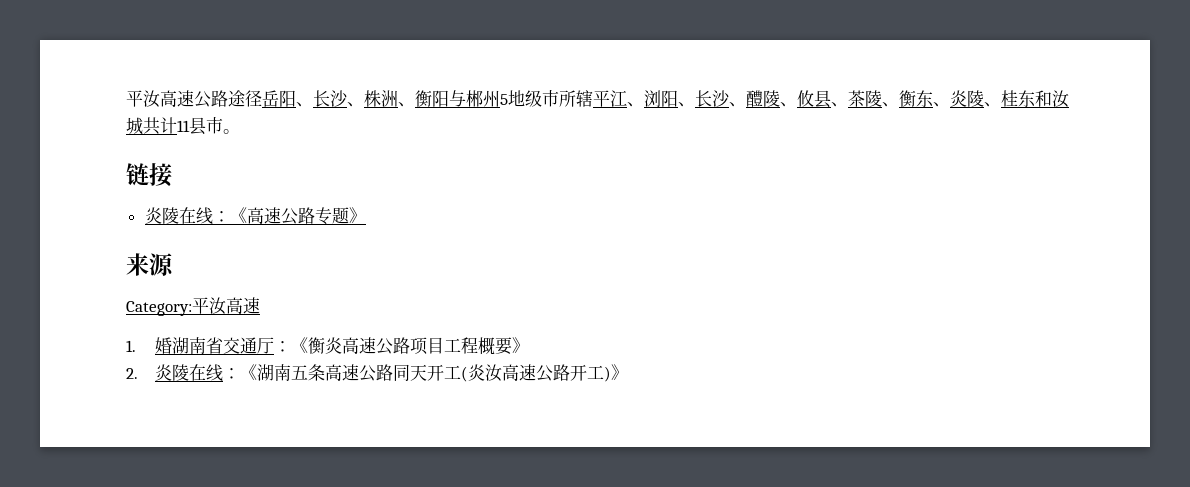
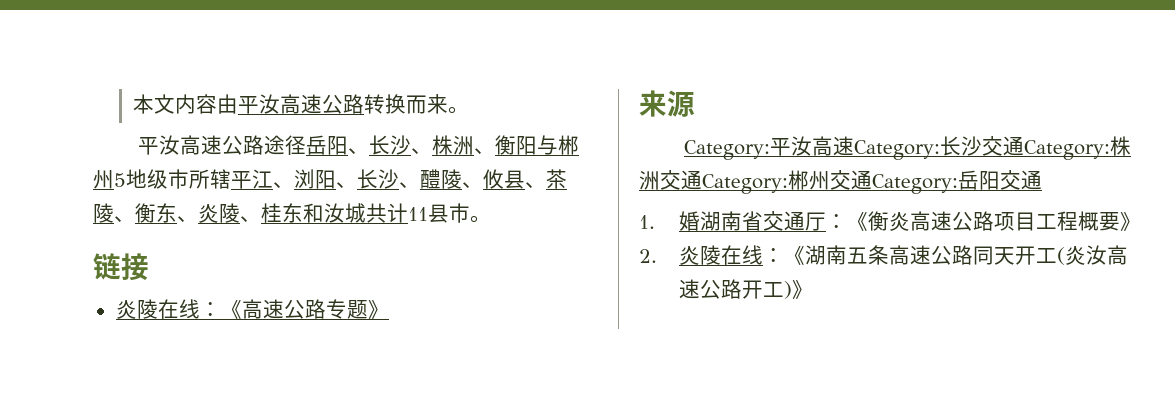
+ 本文内容由平汝高速公路转换而来。
- Category:平汝高速
+ Category:平汝高速Category:长沙交通Category:株洲交通Category:郴州交通Category:岳阳交通

